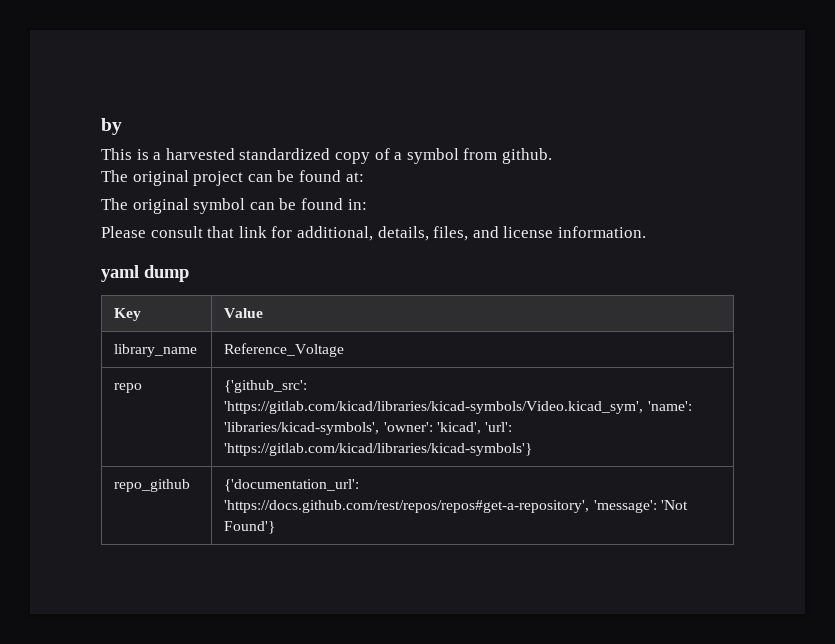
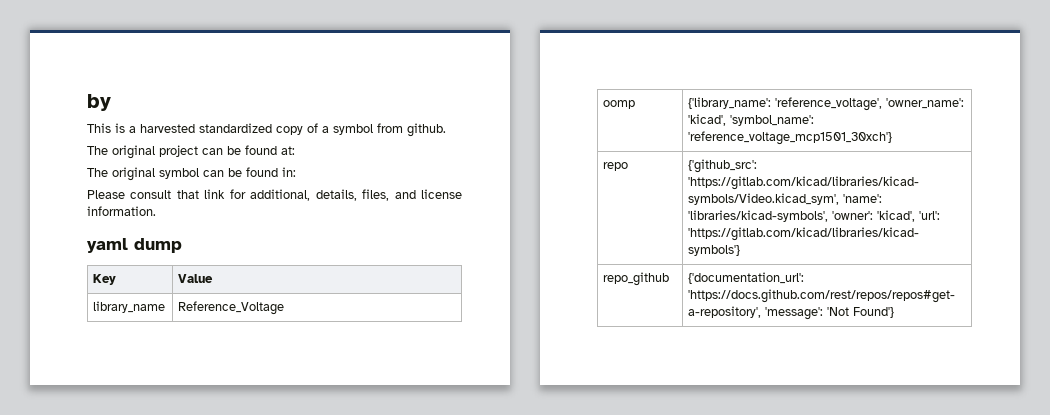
+ oomp | {'library_name': 'reference_voltage', 'owner_name': 'kicad', 'symbol_name': 'reference_voltage_mcp1501_30xch'}

